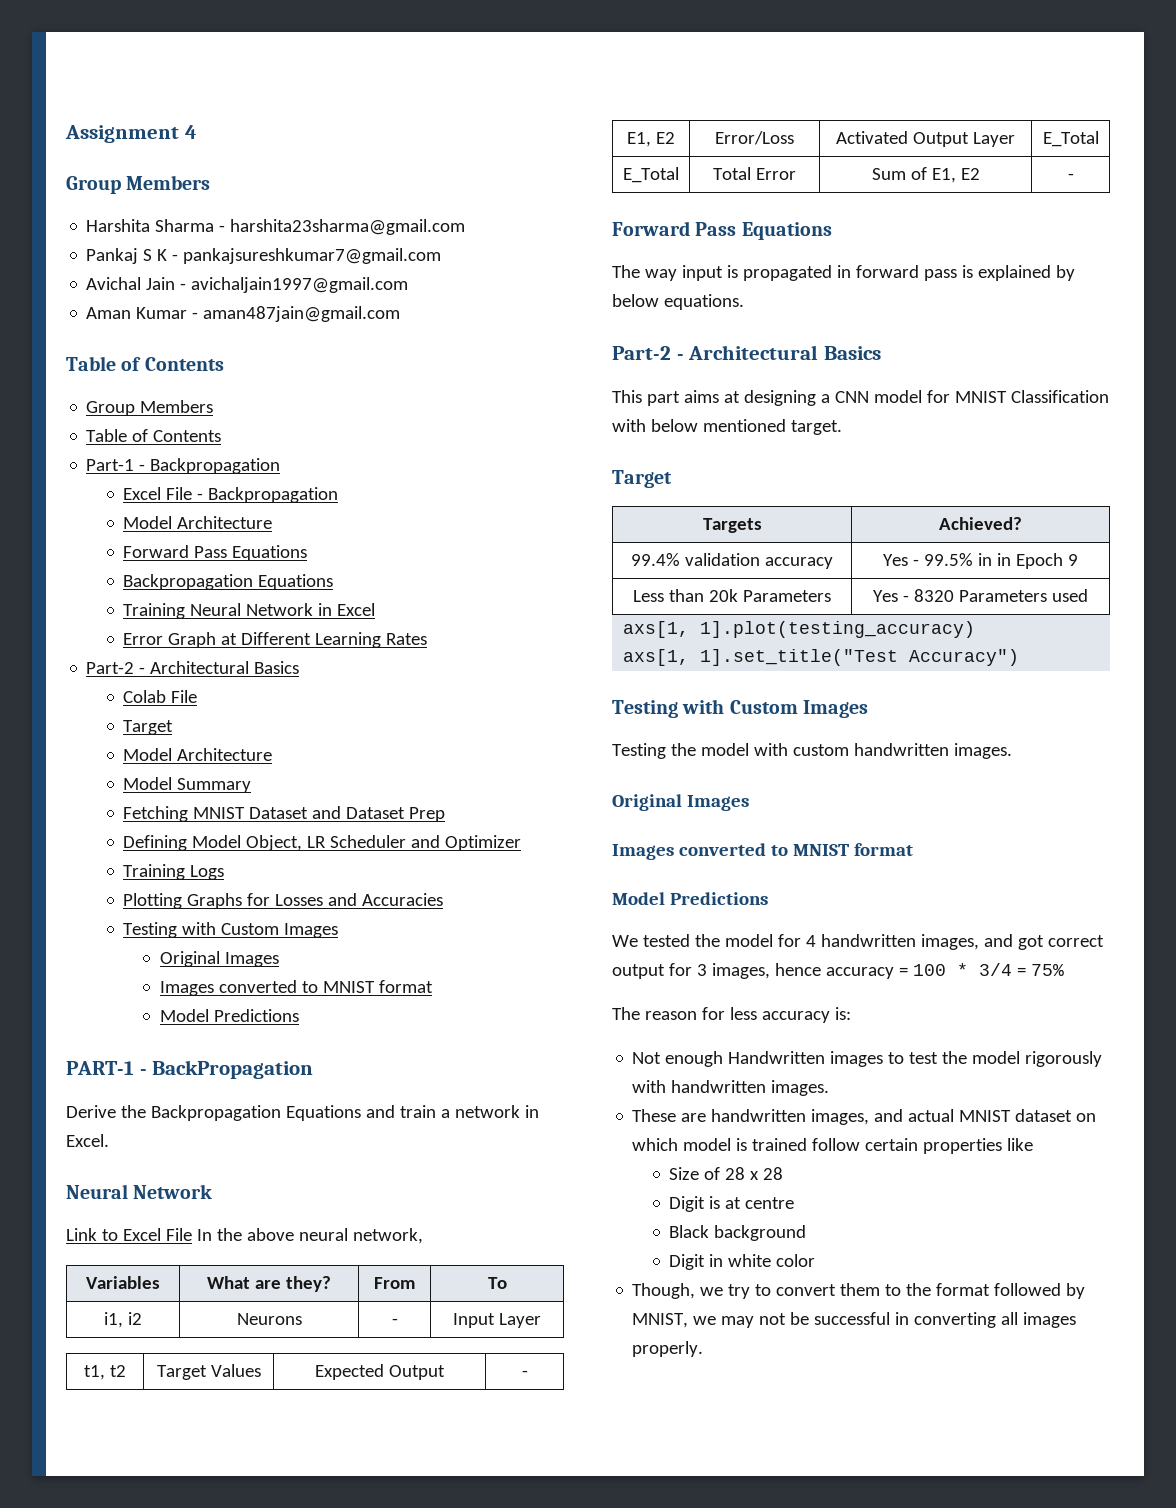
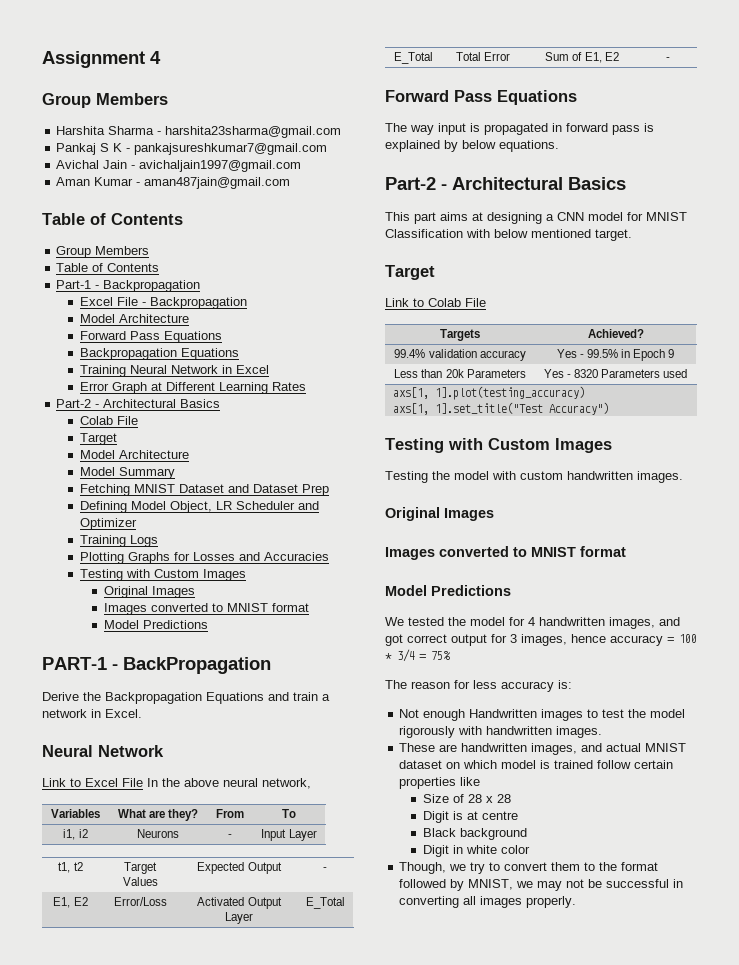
+ Link to Colab File
- 99.4% validation accuracy | Yes - 99.5% in in Epoch 9
+ 99.4% validation accuracy | Yes - 99.5% in Epoch 9

